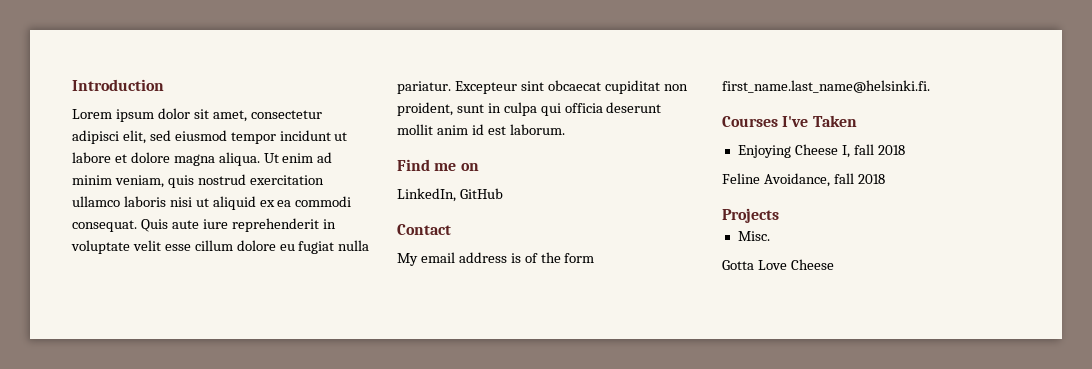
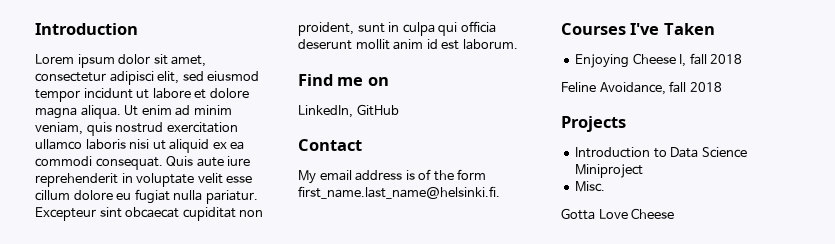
+ Introduction to Data Science Miniproject

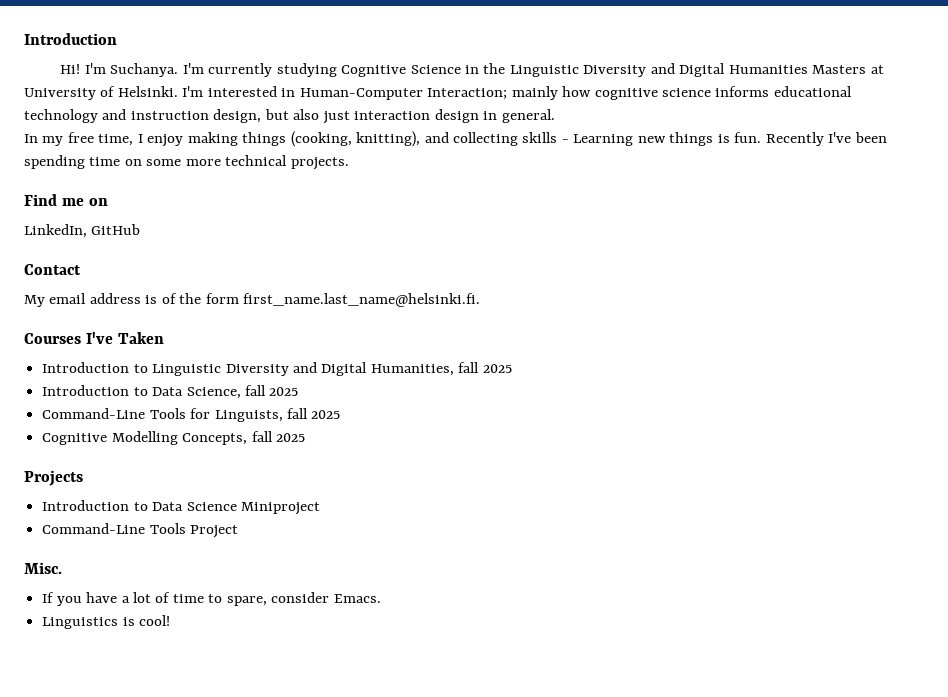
- Lorem ipsum dolor sit amet, consectetur adipisci elit, sed eiusmod tempor incidunt ut labore et dolore magna aliqua. Ut enim ad minim veniam, quis nostrud exercitation ullamco laboris nisi ut aliquid ex ea commodi consequat. Quis aute iure reprehenderit in voluptate velit esse cillum dolore eu fugiat nulla pariatur. Excepteur sint obcaecat cupiditat non proident, sunt in culpa qui officia deserunt mollit anim id est laborum.
+ Hi! I'm Suchanya. I'm currently studying Cognitive Science in the Linguistic Diversity and Digital Humanities Masters at University of Helsinki. I'm interested in Human-Computer Interaction; mainly how cognitive science informs educational technology and instruction design, but also just interaction design in general.
+ In my free time, I enjoy making things (cooking, knitting), and collecting skills - Learning new things is fun. Recently I've been spending time on some more technical projects.
- Enjoying Cheese I, fall 2018
- Feline Avoidance, fall 2018
+ Introduction to Linguistic Diversity and Digital Humanities, fall 2025
+ Introduction to Data Science, fall 2025
+ Command-Line Tools for Linguists, fall 2025
+ Cognitive Modelling Concepts, fall 2025
+ Command-Line Tools Project
  Misc.
- Gotta Love Cheese
+ If you have a lot of time to spare, consider Emacs.
+ Linguistics is cool!

